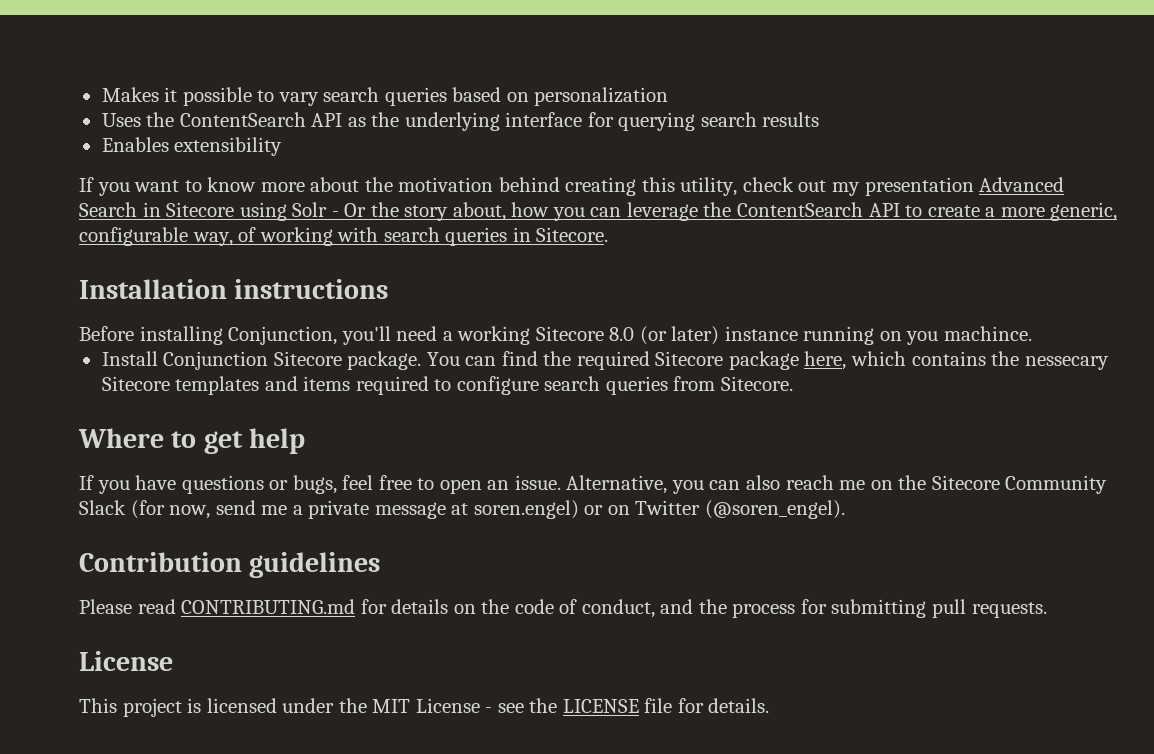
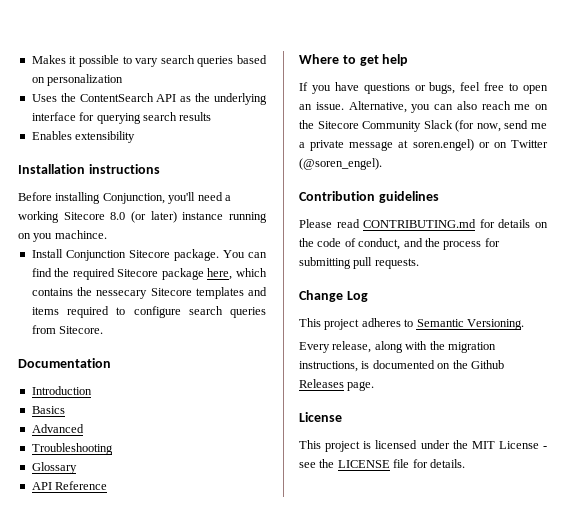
- If you want to know more about the motivation behind creating this utility, check out my presentation Advanced Search in Sitecore using Solr - Or the story about, how you can leverage the ContentSearch API to create a more generic, configurable way, of working with search queries in Sitecore.
+ Documentation
+ Introduction
+ Basics
+ Advanced
+ Troubleshooting
+ Glossary
+ API Reference
+ Change Log
+ This project adheres to Semantic Versioning.
+ Every release, along with the migration instructions, is documented on the Github Releases page.

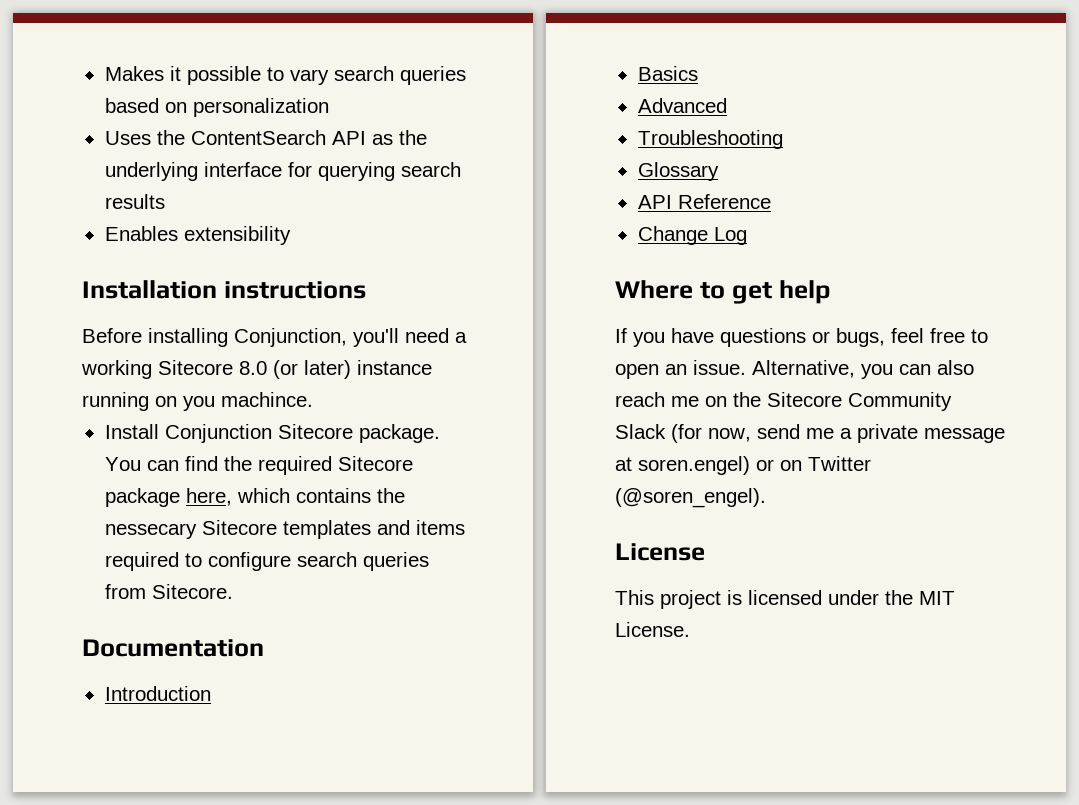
+ Change Log
- Contribution guidelines
- Please read CONTRIBUTING.md for details on the code of conduct, and the process for submitting pull requests.
- Change Log
- This project adheres to Semantic Versioning.
- Every release, along with the migration instructions, is documented on the Github Releases page.
- This project is licensed under the MIT License - see the LICENSE file for details.
+ This project is licensed under the MIT License.

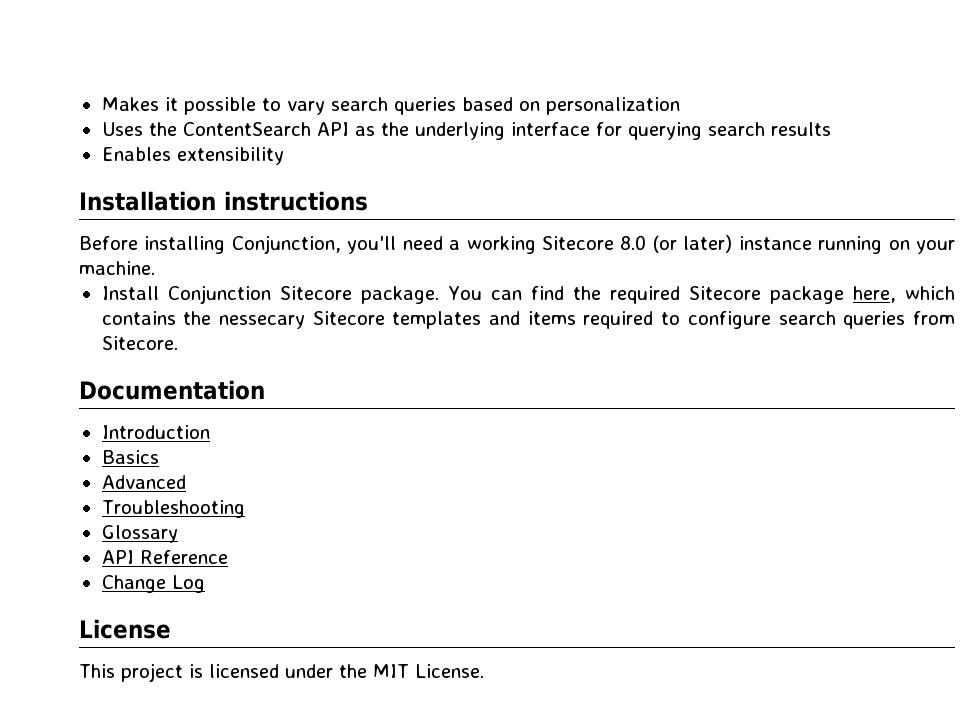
- Before installing Conjunction, you'll need a working Sitecore 8.0 (or later) instance running on you machince.
+ Before installing Conjunction, you'll need a working Sitecore 8.0 (or later) instance running on your machine.
- Where to get help
- If you have questions or bugs, feel free to open an issue. Alternative, you can also reach me on the Sitecore Community Slack (for now, send me a private message at soren.engel) or on Twitter (@soren_engel).

